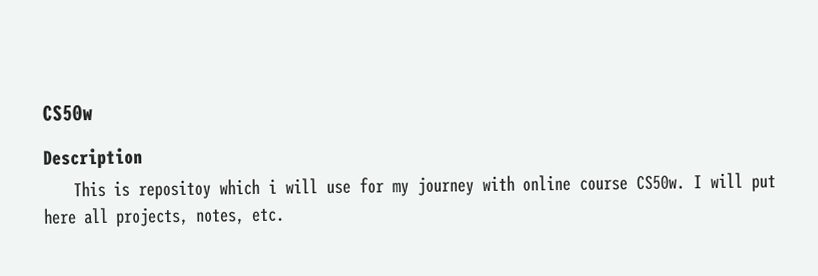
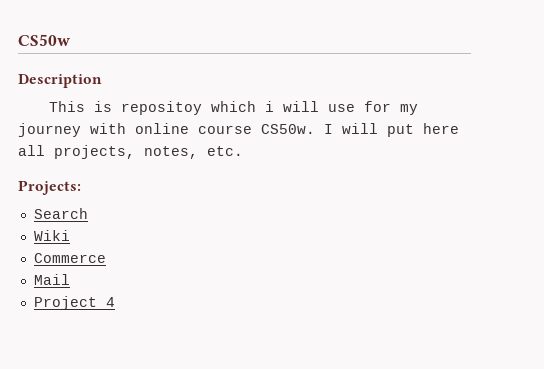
+ Projects:
+ Search
+ Wiki
+ Commerce
+ Mail
+ Project 4

